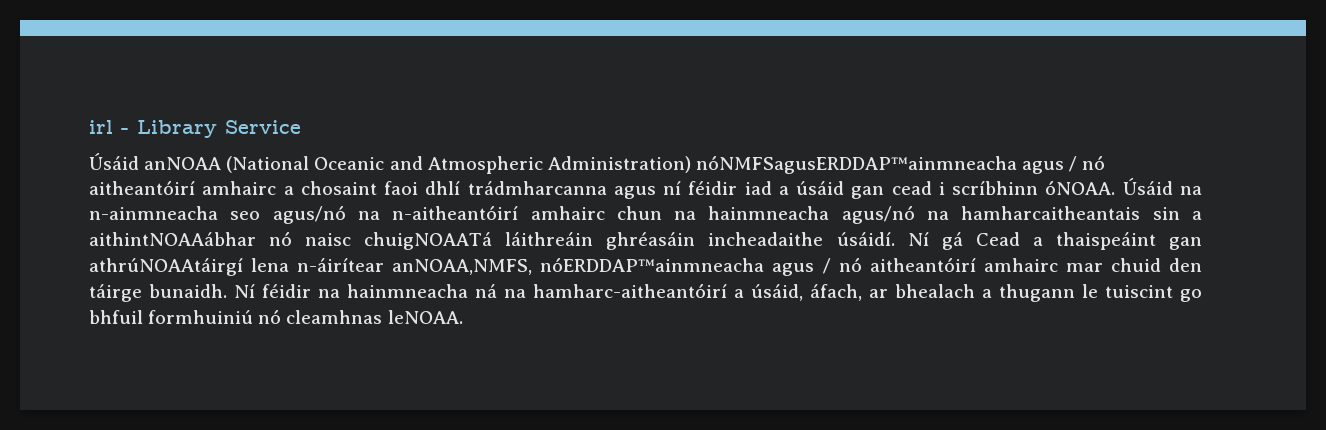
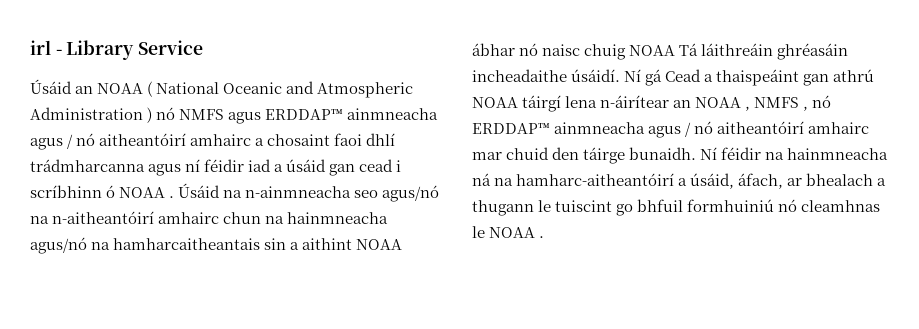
- Úsáid anNOAA (National Oceanic and Atmospheric Administration) nóNMFSagusERDDAP™ainmneacha agus / nó aitheantóirí amhairc a chosaint faoi dhlí trádmharcanna agus ní féidir iad a úsáid gan cead i scríbhinn óNOAA.
+ Úsáid an NOAA ( National Oceanic and Atmospheric Administration ) nó NMFS agus ERDDAP™ ainmneacha agus / nó aitheantóirí amhairc a chosaint faoi dhlí trádmharcanna agus ní féidir iad a úsáid gan cead i scríbhinn ó NOAA .
- Úsáid na n-ainmneacha seo agus/nó na n-aitheantóirí amhairc chun na hainmneacha agus/nó na hamharcaitheantais sin a aithintNOAAábhar nó naisc chuigNOAATá láithreáin ghréasáin incheadaithe úsáidí.
+ Úsáid na n-ainmneacha seo agus/nó na n-aitheantóirí amhairc chun na hainmneacha agus/nó na hamharcaitheantais sin a aithint NOAA ábhar nó naisc chuig NOAA Tá láithreáin ghréasáin incheadaithe úsáidí.
- Ní gá Cead a thaispeáint gan athrúNOAAtáirgí lena n-áirítear anNOAA,NMFS, nóERDDAP™ainmneacha agus / nó aitheantóirí amhairc mar chuid den táirge bunaidh.
+ Ní gá Cead a thaispeáint gan athrú NOAA táirgí lena n-áirítear an NOAA , NMFS , nó ERDDAP™ ainmneacha agus / nó aitheantóirí amhairc mar chuid den táirge bunaidh.
- Ní féidir na hainmneacha ná na hamharc-aitheantóirí a úsáid, áfach, ar bhealach a thugann le tuiscint go bhfuil formhuiniú nó cleamhnas leNOAA.
+ Ní féidir na hainmneacha ná na hamharc-aitheantóirí a úsáid, áfach, ar bhealach a thugann le tuiscint go bhfuil formhuiniú nó cleamhnas le NOAA .

